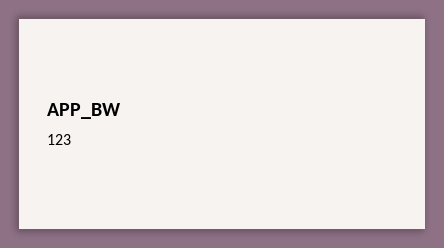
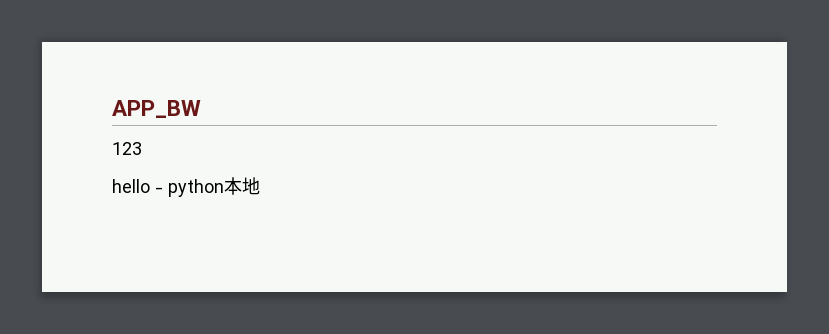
+ hello - python本地

